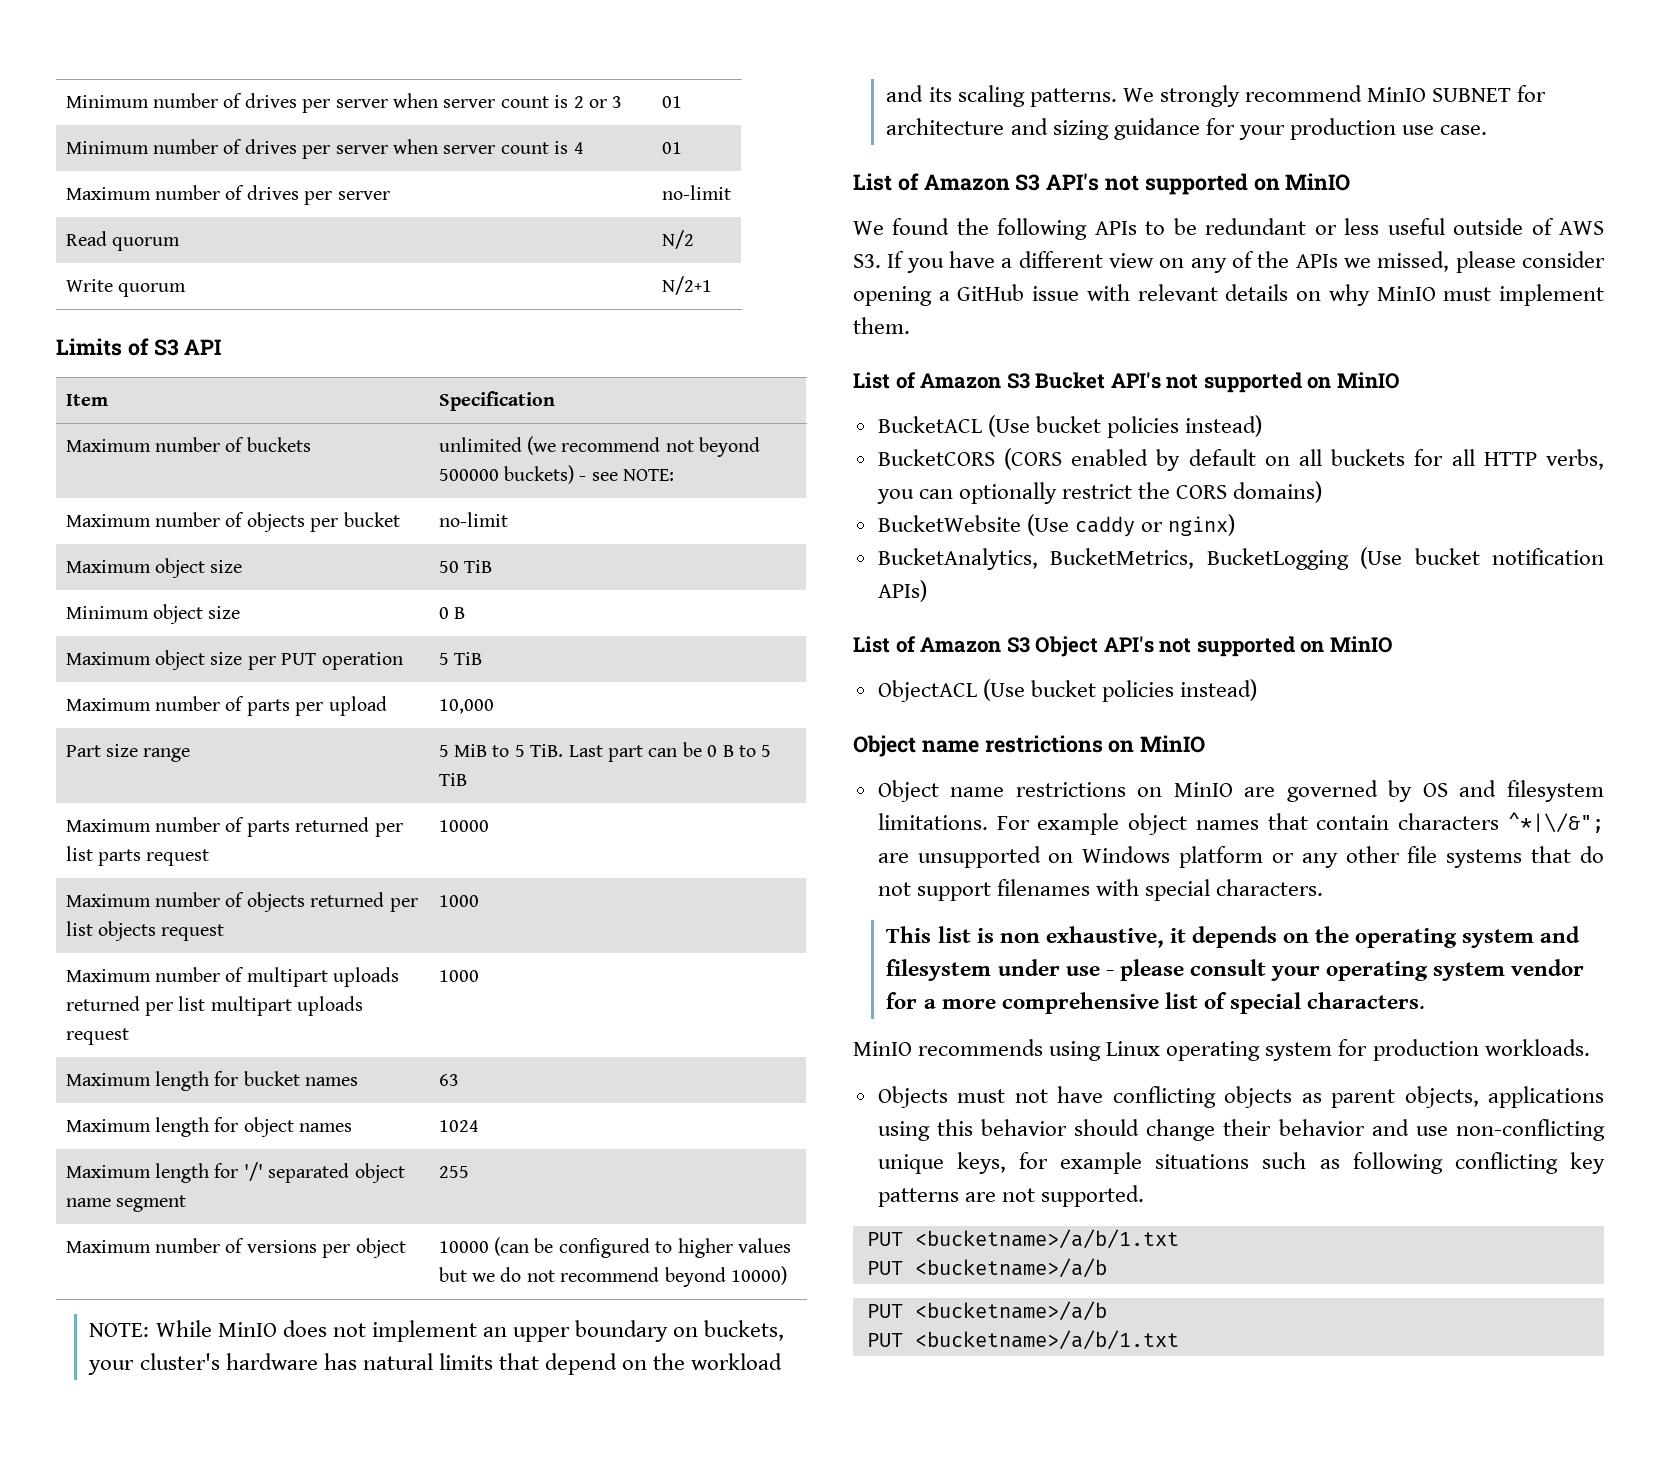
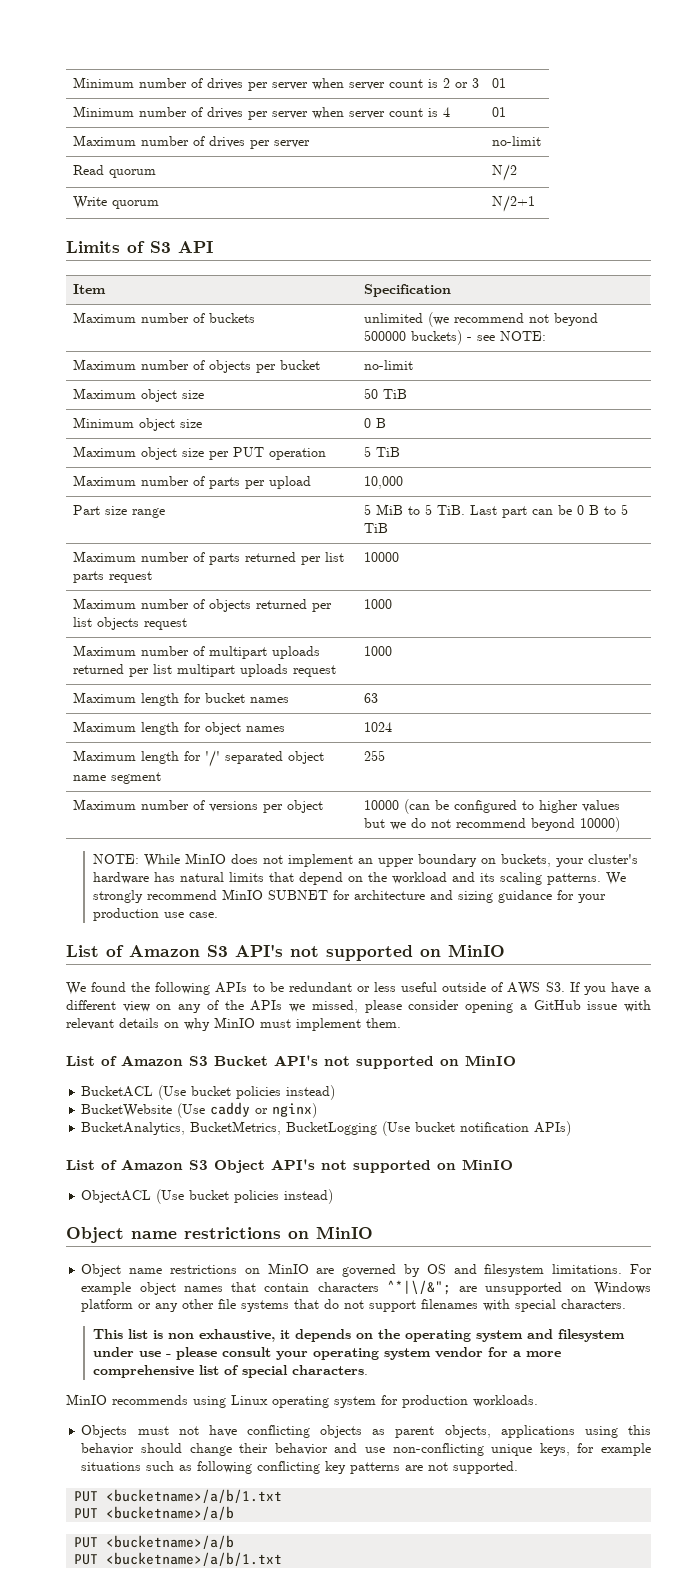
- BucketCORS (CORS enabled by default on all buckets for all HTTP verbs, you can optionally restrict the CORS domains)

